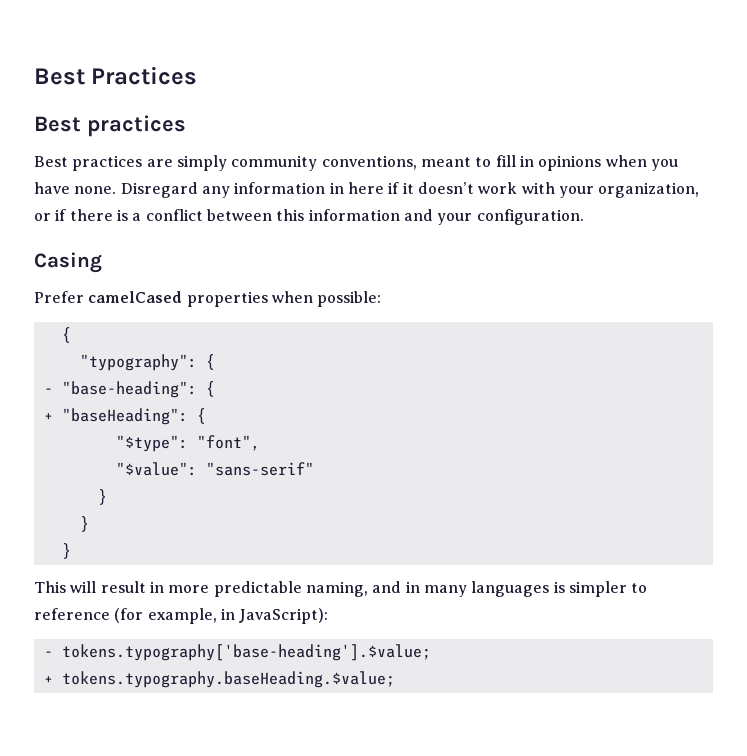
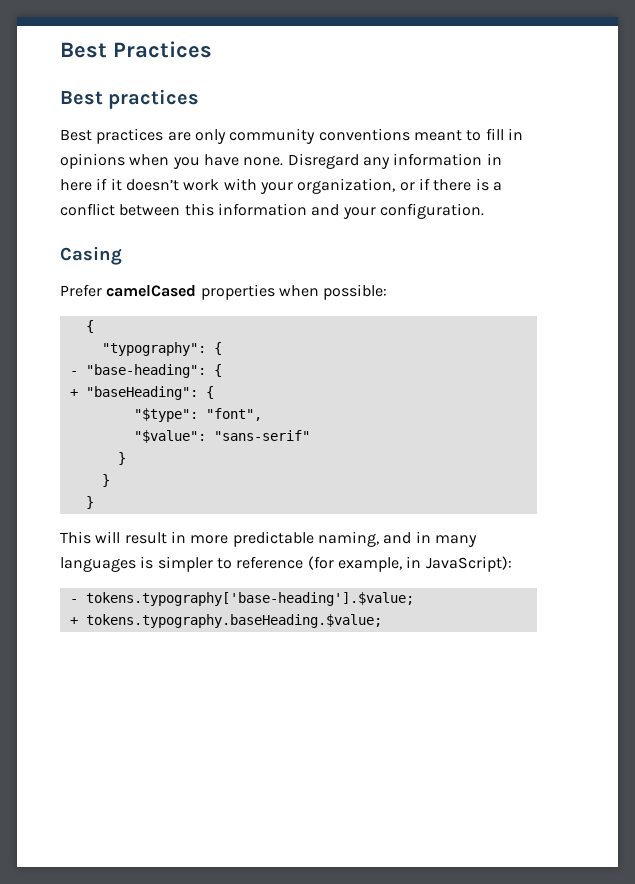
- Best practices are simply community conventions, meant to fill in opinions when you have none.
+ Best practices are only community conventions meant to fill in opinions when you have none.

